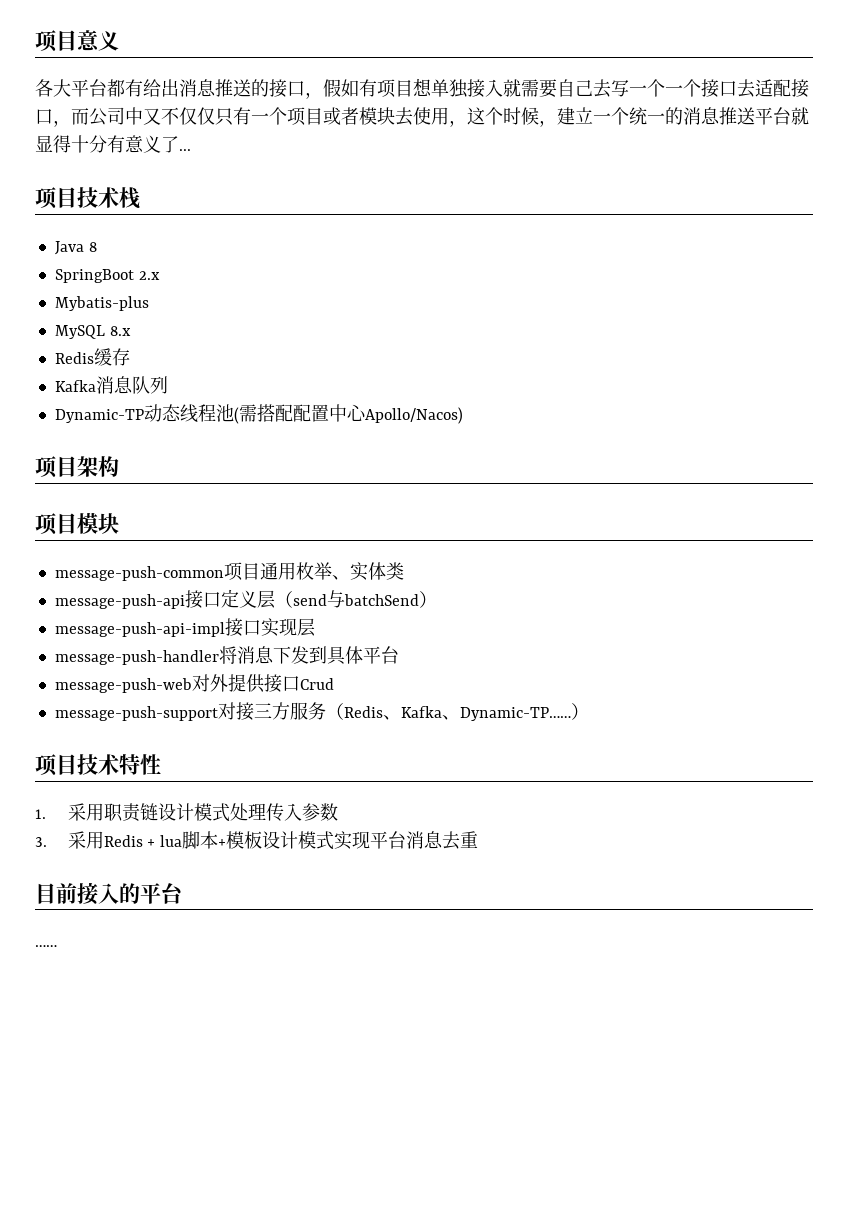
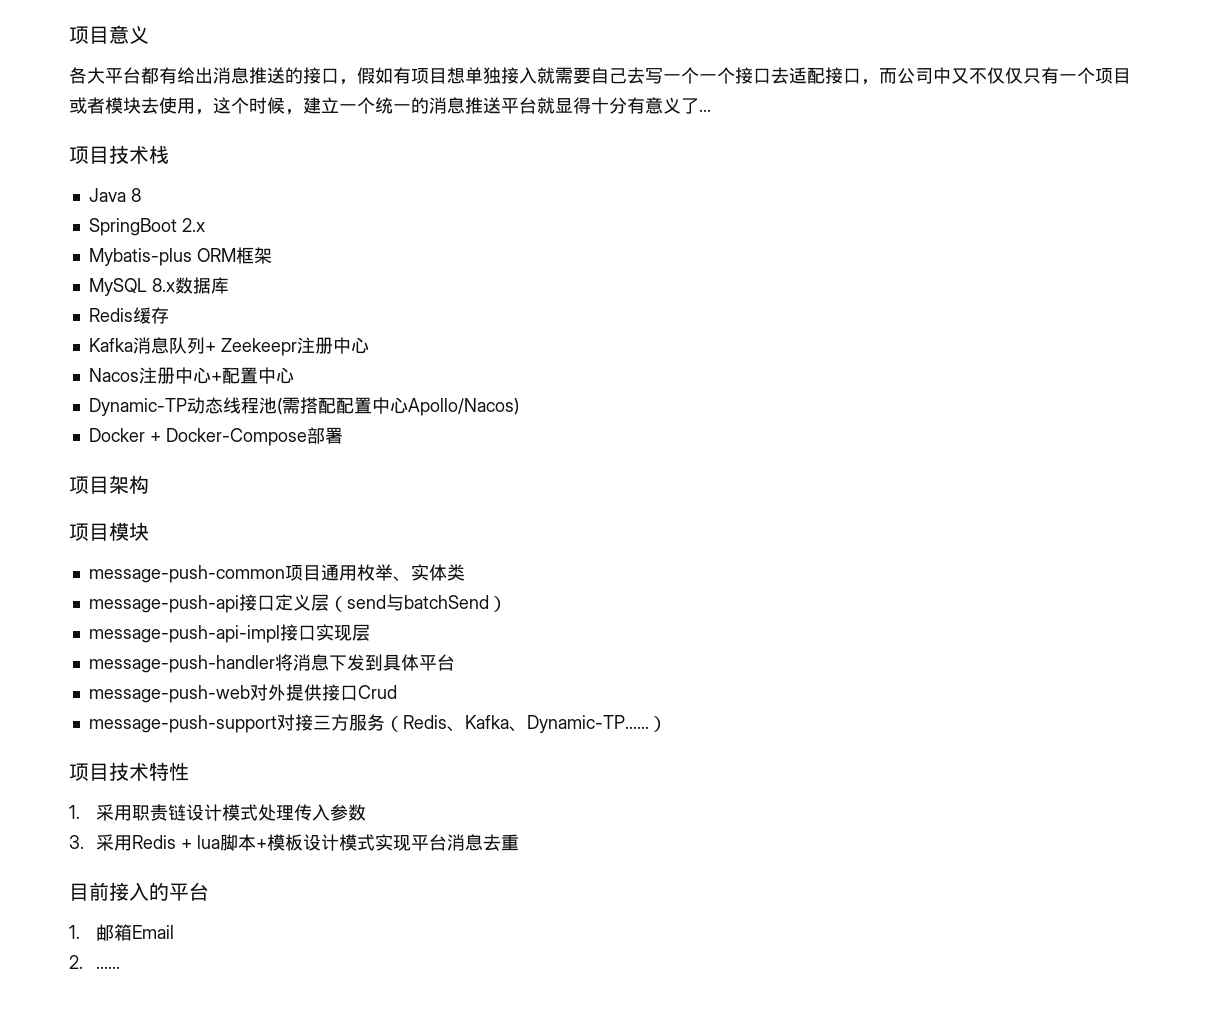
- Mybatis-plus
+ Mybatis-plus ORM框架
- MySQL 8.x
+ MySQL 8.x数据库
- Kafka消息队列
+ Kafka消息队列+ Zeekeepr注册中心
+ Nacos注册中心+配置中心
+ Docker + Docker-Compose部署
- ……
+ 1.邮箱Email
+ 2. ……

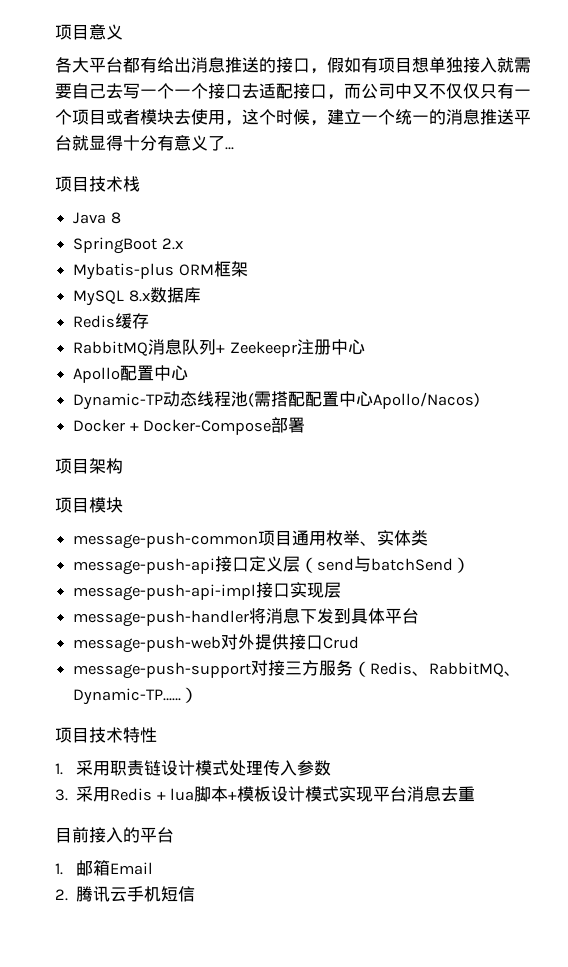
- Kafka消息队列+ Zeekeepr注册中心
+ RabbitMQ消息队列+ Zeekeepr注册中心
- Nacos注册中心+配置中心
+ Apollo配置中心
- message-push-support对接三方服务（Redis、Kafka、Dynamic-TP……）
+ message-push-support对接三方服务（Redis、RabbitMQ、Dynamic-TP……）
- 2. ……
+ 2.腾讯云手机短信

